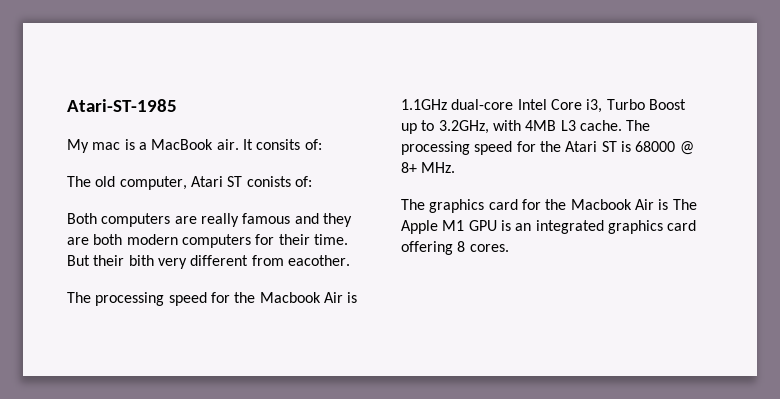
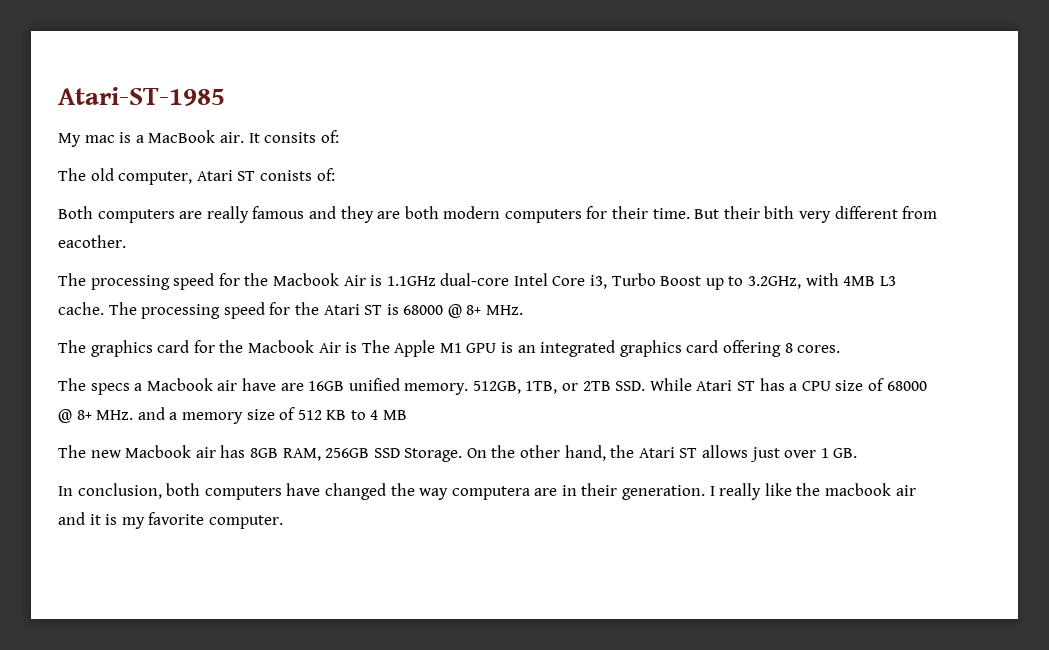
+ The specs a Macbook air have are 16GB unified memory. 512GB, 1TB, or 2TB SSD. While Atari ST has a CPU size of 68000 @ 8+ MHz. and a memory size of 512 KB to 4 MB
+ The new Macbook air has 8GB RAM, 256GB SSD Storage. On the other hand, the Atari ST allows just over 1 GB.
+ In conclusion, both computers have changed the way computera are in their generation. I really like the macbook air and it is my favorite computer.

